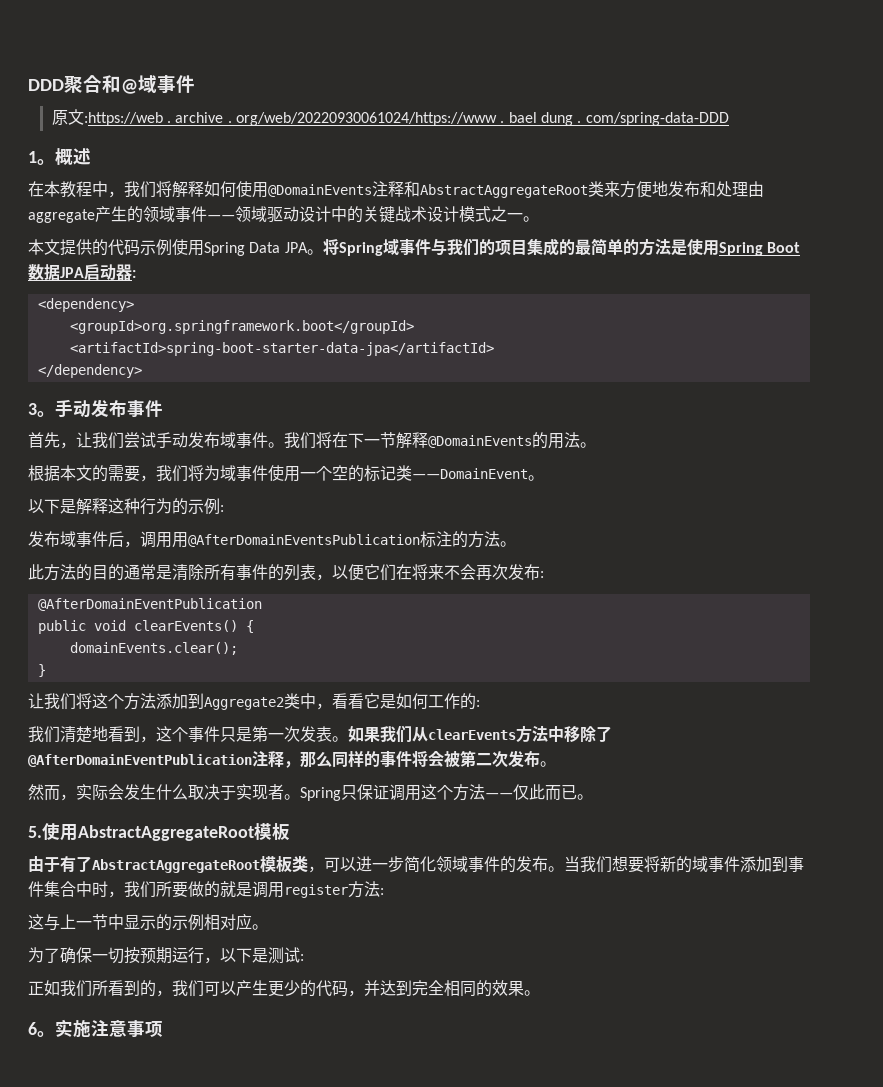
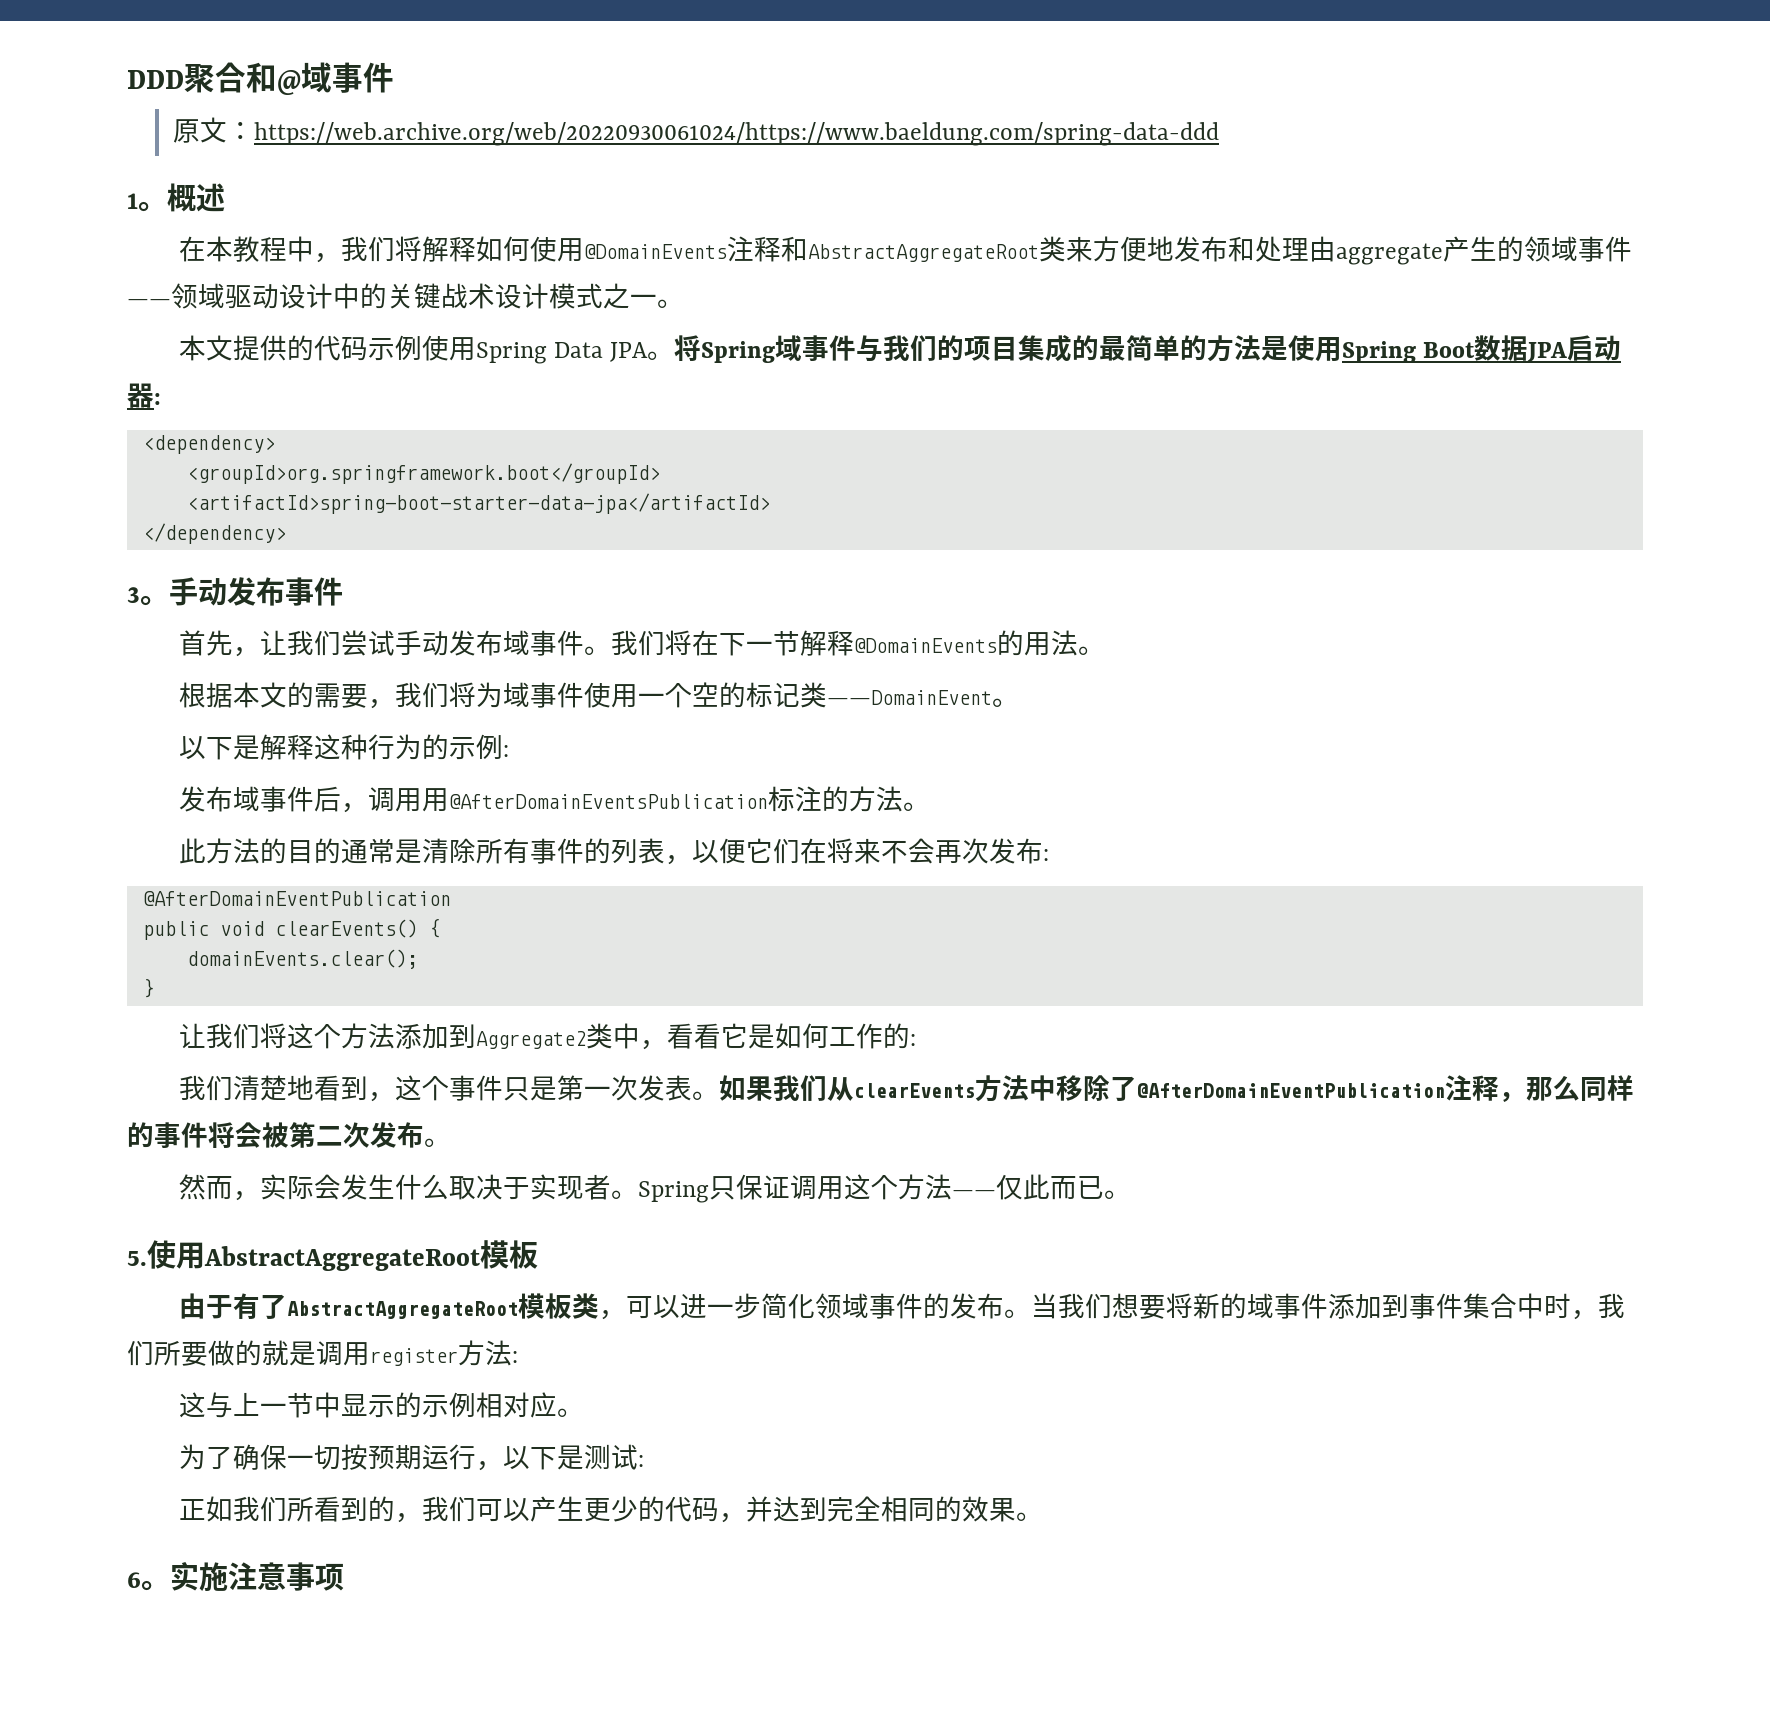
- 原文:https://web . archive . org/web/20220930061024/https://www . bael dung . com/spring-data-DDD
+ 原文：https://web.archive.org/web/20220930061024/https://www.baeldung.com/spring-data-ddd

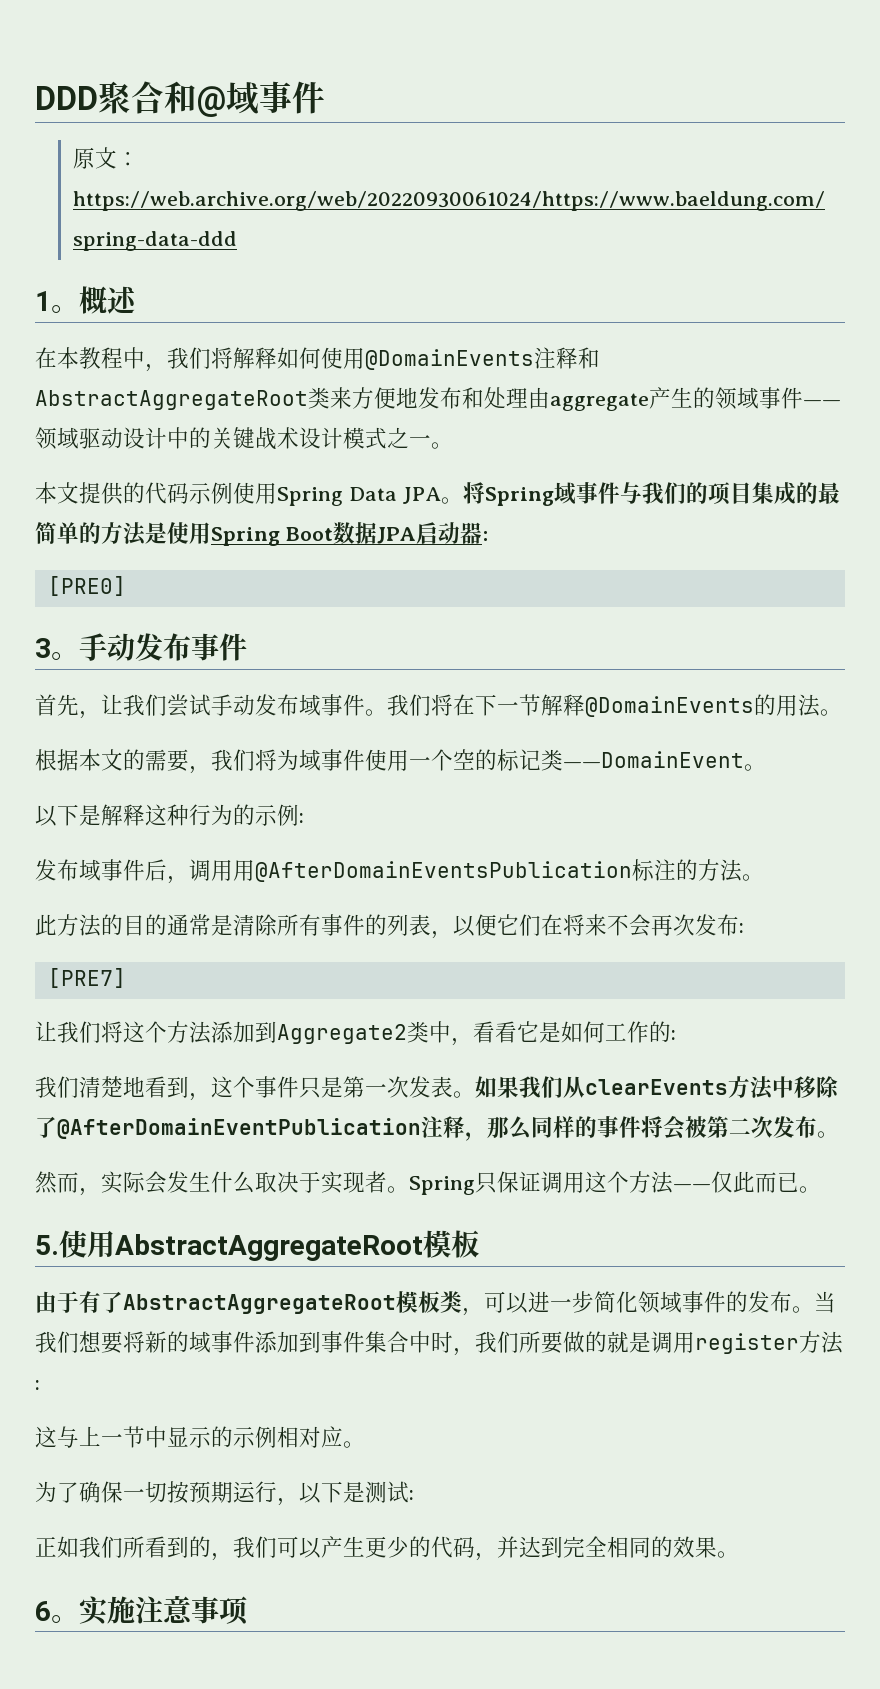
- <dependency>
- <groupId>org.springframework.boot</groupId>
- <artifactId>spring-boot-starter-data-jpa</artifactId>
- </dependency>
+ [PRE0]
  此方法的目的通常是清除所有事件的列表，以便它们在将来不会再次发布:
- @AfterDomainEventPublication
- public void clearEvents() {
- domainEvents.clear();
- }
+ [PRE7]

